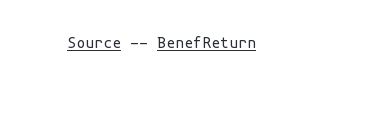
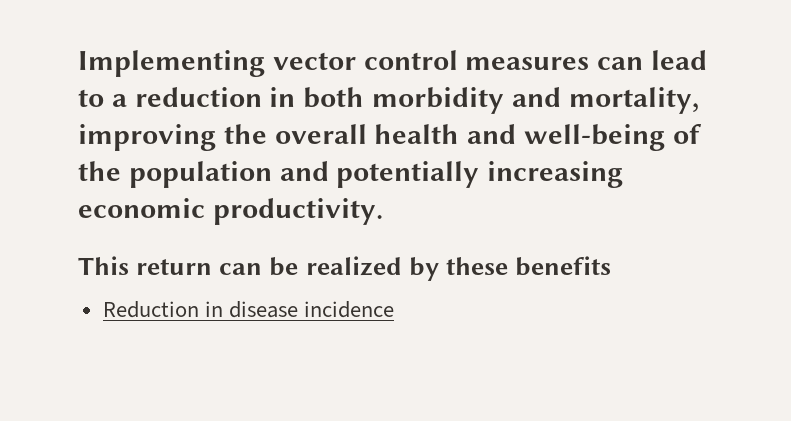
- Source -- BenefReturn
+ Implementing vector control measures can lead to a reduction in both morbidity and mortality, improving the overall health and well-being of the population and potentially increasing economic productivity.
+ This return can be realized by these benefits
+ Reduction in disease incidence

